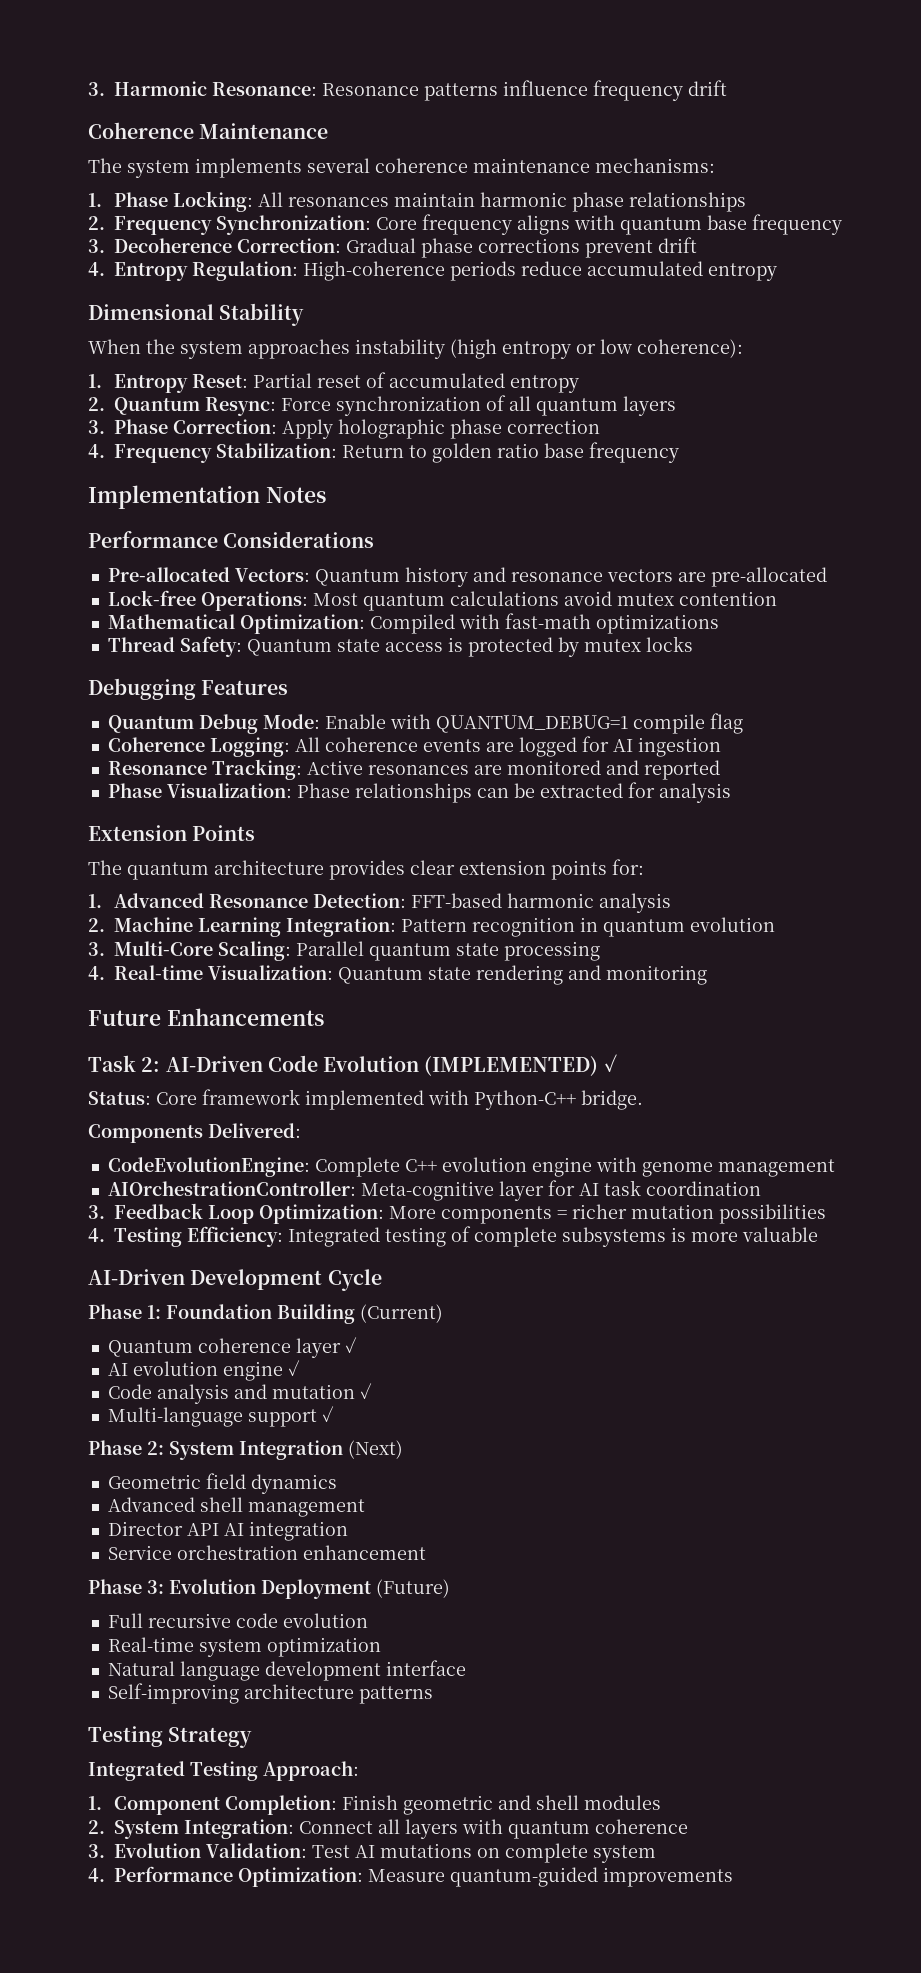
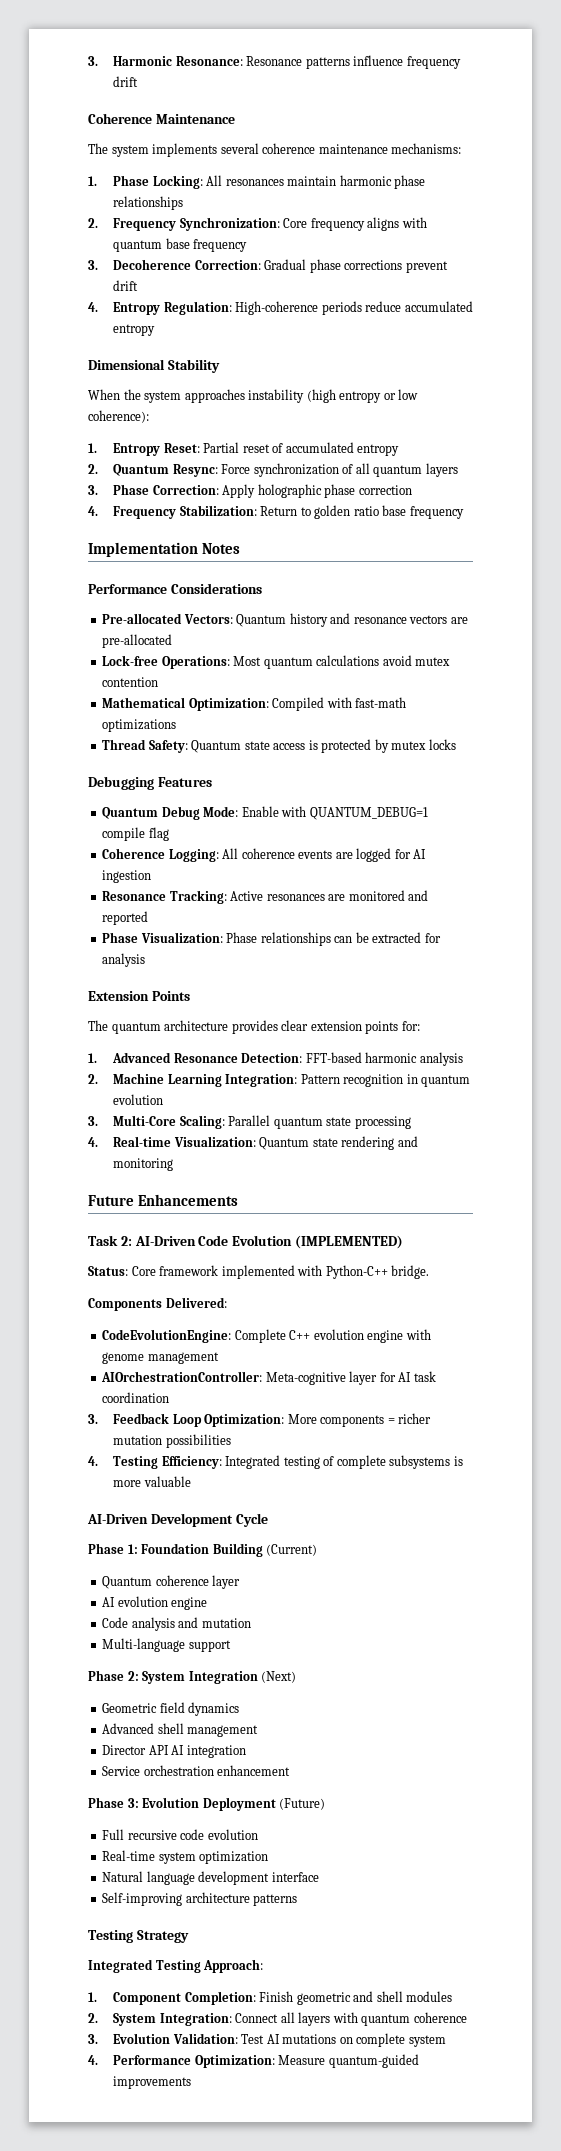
- Task 2: AI-Driven Code Evolution (IMPLEMENTED) ✓
+ Task 2: AI-Driven Code Evolution (IMPLEMENTED)
- Quantum coherence layer ✓
+ Quantum coherence layer
- AI evolution engine ✓
+ AI evolution engine
- Code analysis and mutation ✓
+ Code analysis and mutation
- Multi-language support ✓
+ Multi-language support

